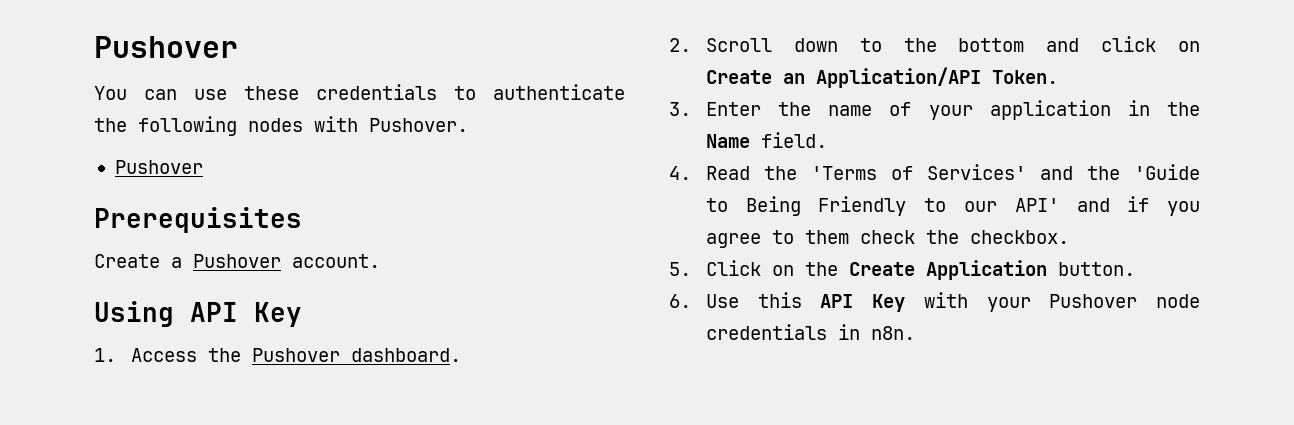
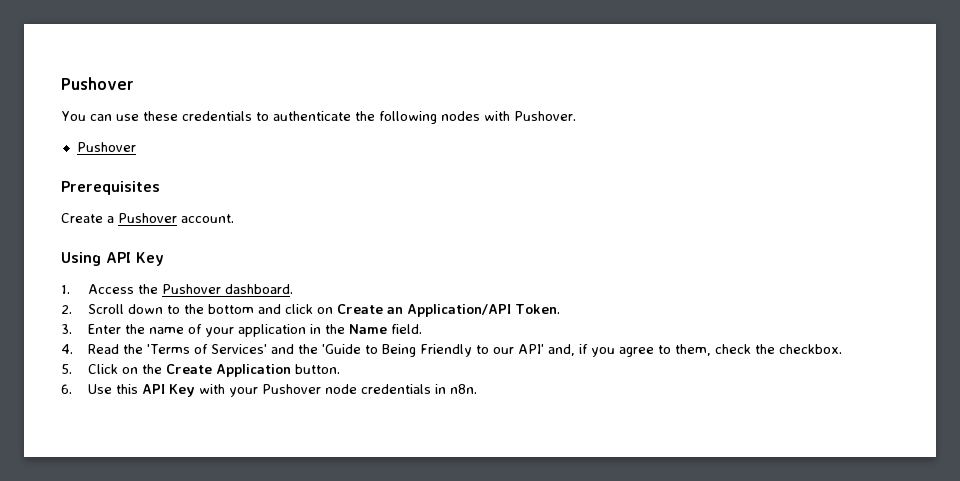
- 4. Read the 'Terms of Services' and the 'Guide to Being Friendly to our API' and if you agree to them check the checkbox.
+ 4. Read the 'Terms of Services' and the 'Guide to Being Friendly to our API' and, if you agree to them, check the checkbox.

